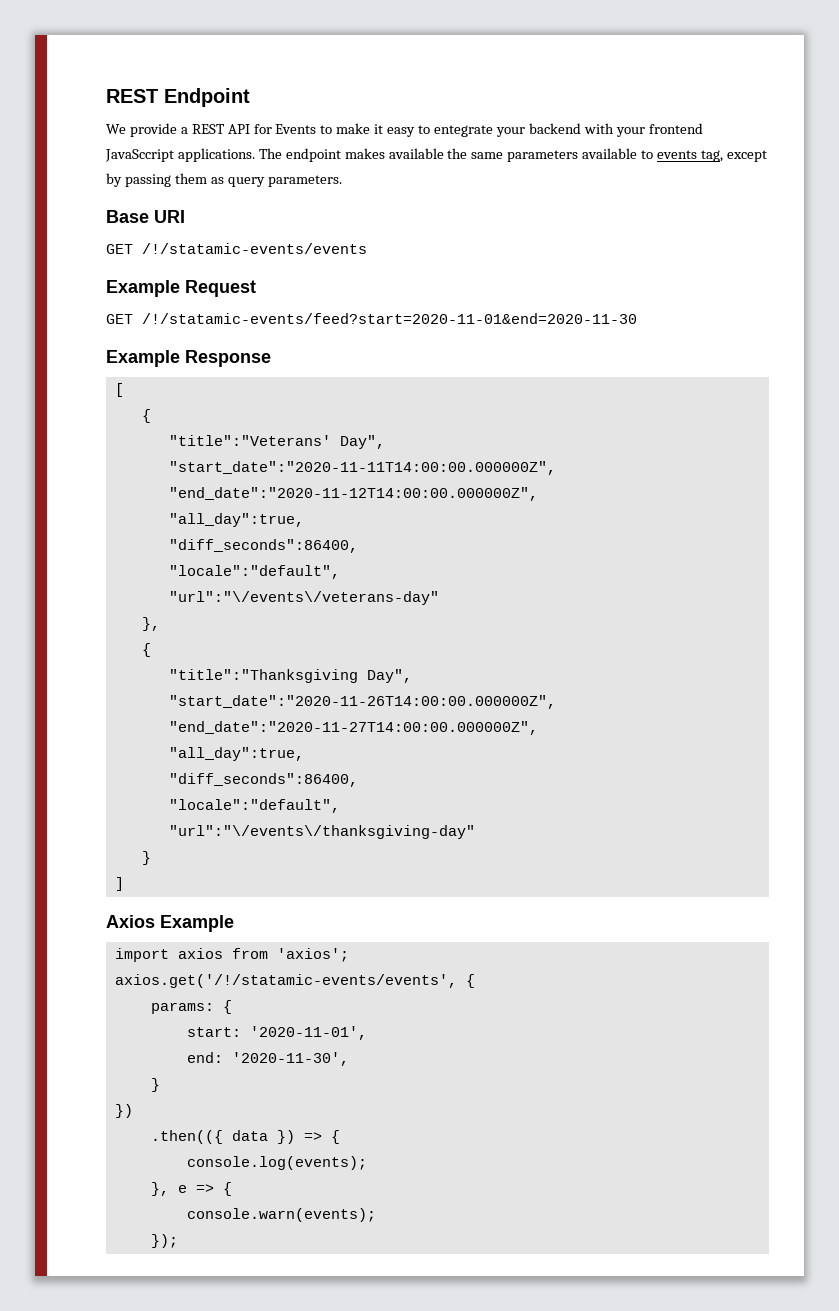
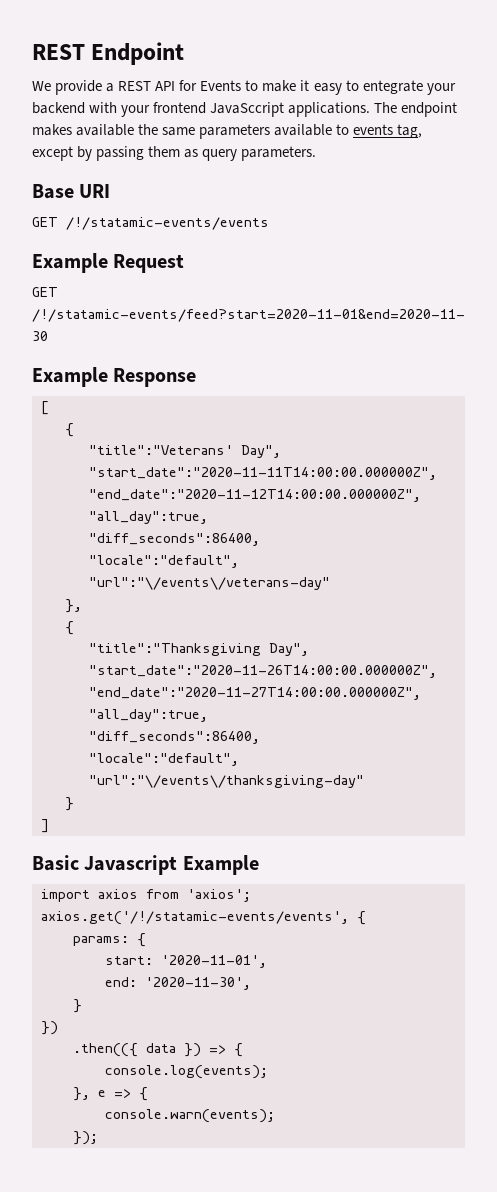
- Axios Example
+ Basic Javascript Example

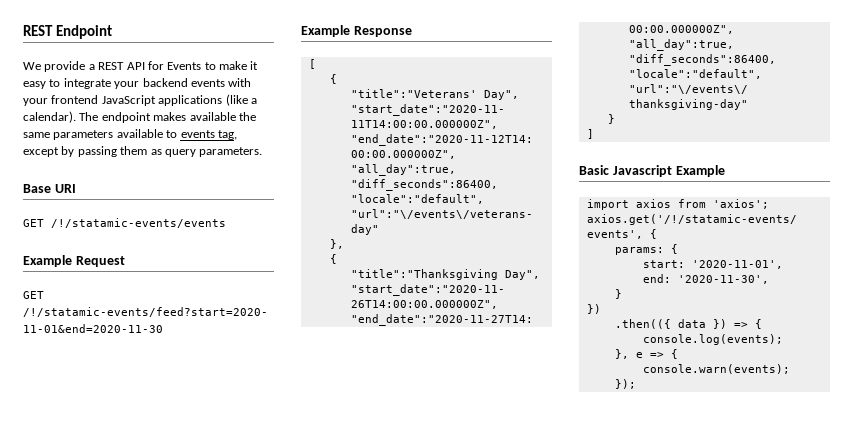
- We provide a REST API for Events to make it easy to entegrate your backend with your frontend JavaSccript applications.
+ We provide a REST API for Events to make it easy to integrate your backend events with your frontend JavaScript applications (like a calendar).

